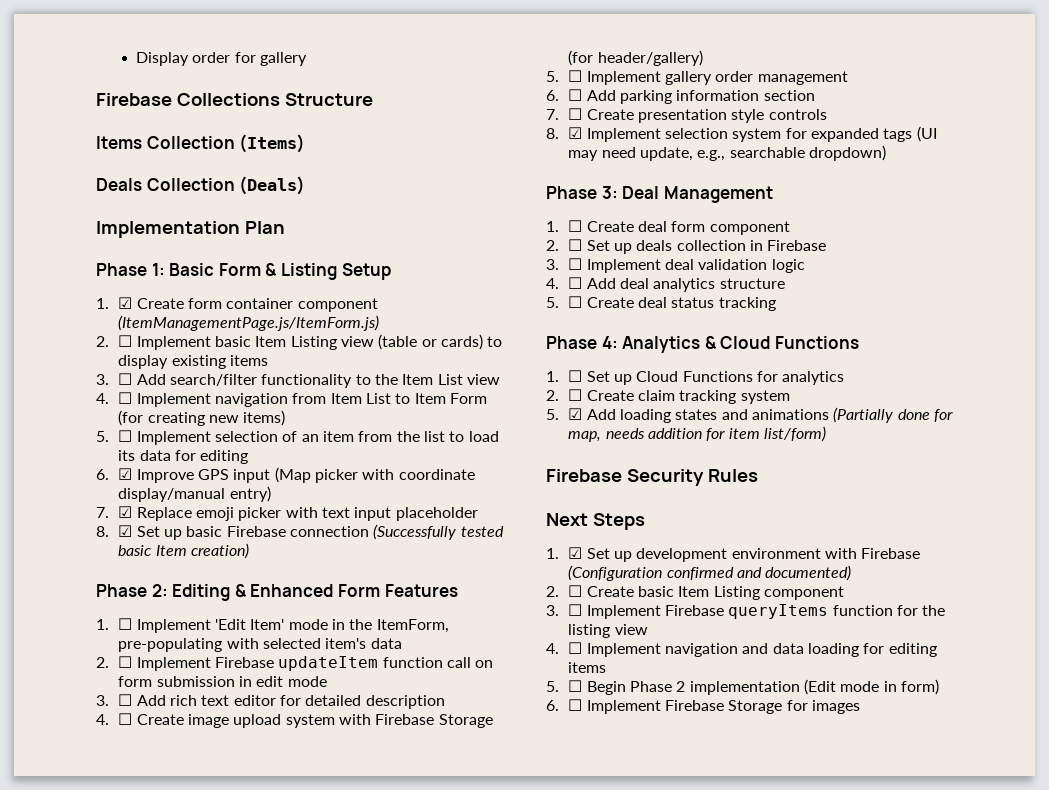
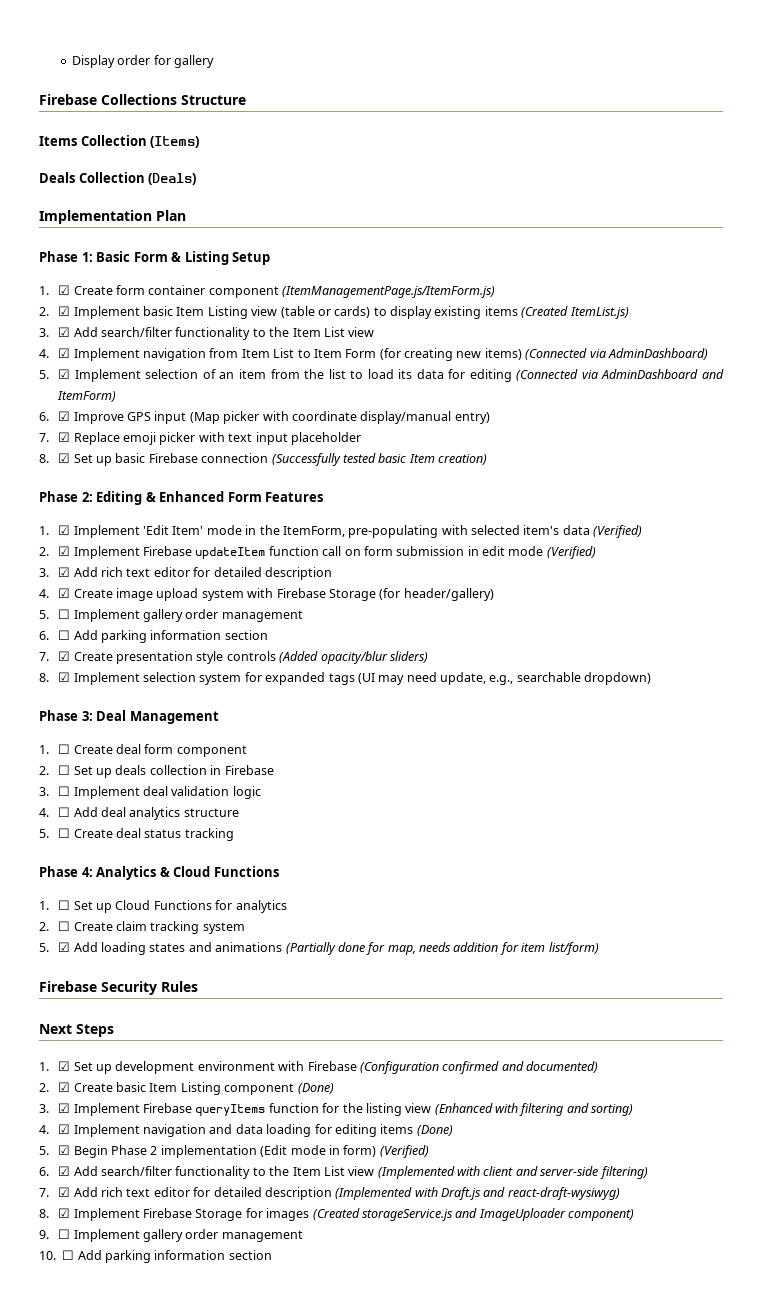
- 2. ☐ Implement basic Item Listing view (table or cards) to display existing items
- 3. ☐ Add search/filter functionality to the Item List view
+ 2. ☑ Implement basic Item Listing view (table or cards) to display existing items (Created ItemList.js)
+ 3. ☑ Add search/filter functionality to the Item List view
- 4. ☐ Implement navigation from Item List to Item Form (for creating new items)
- 5. ☐ Implement selection of an item from the list to load its data for editing
+ 4. ☑ Implement navigation from Item List to Item Form (for creating new items) (Connected via AdminDashboard)
+ 5. ☑ Implement selection of an item from the list to load its data for editing (Connected via AdminDashboard and ItemForm)
- 1. ☐ Implement 'Edit Item' mode in the ItemForm, pre-populating with selected item's data
- 2. ☐ Implement Firebase updateItem function call on form submission in edit mode
- 3. ☐ Add rich text editor for detailed description
+ 1. ☑ Implement 'Edit Item' mode in the ItemForm, pre-populating with selected item's data (Verified)
+ 2. ☑ Implement Firebase updateItem function call on form submission in edit mode (Verified)
+ 3. ☑ Add rich text editor for detailed description
- 4. ☐ Create image upload system with Firebase Storage (for header/gallery)
+ 4. ☑ Create image upload system with Firebase Storage (for header/gallery)
- 7. ☐ Create presentation style controls
+ 7. ☑ Create presentation style controls (Added opacity/blur sliders)
- 2. ☐ Create basic Item Listing component
- 3. ☐ Implement Firebase queryItems function for the listing view
- 4. ☐ Implement navigation and data loading for editing items
- 5. ☐ Begin Phase 2 implementation (Edit mode in form)
- 6. ☐ Implement Firebase Storage for images
+ 2. ☑ Create basic Item Listing component (Done)
+ 3. ☑ Implement Firebase queryItems function for the listing view (Enhanced with filtering and sorting)
+ 4. ☑ Implement navigation and data loading for editing items (Done)
+ 5. ☑ Begin Phase 2 implementation (Edit mode in form) (Verified)
+ 6. ☑ Add search/filter functionality to the Item List view (Implemented with client and server-side filtering)
+ 7. ☑ Add rich text editor for detailed description (Implemented with Draft.js and react-draft-wysiwyg)
+ 8. ☑ Implement Firebase Storage for images (Created storageService.js and ImageUploader component)
+ 9. ☐ Implement gallery order management
+ 10. ☐ Add parking information section

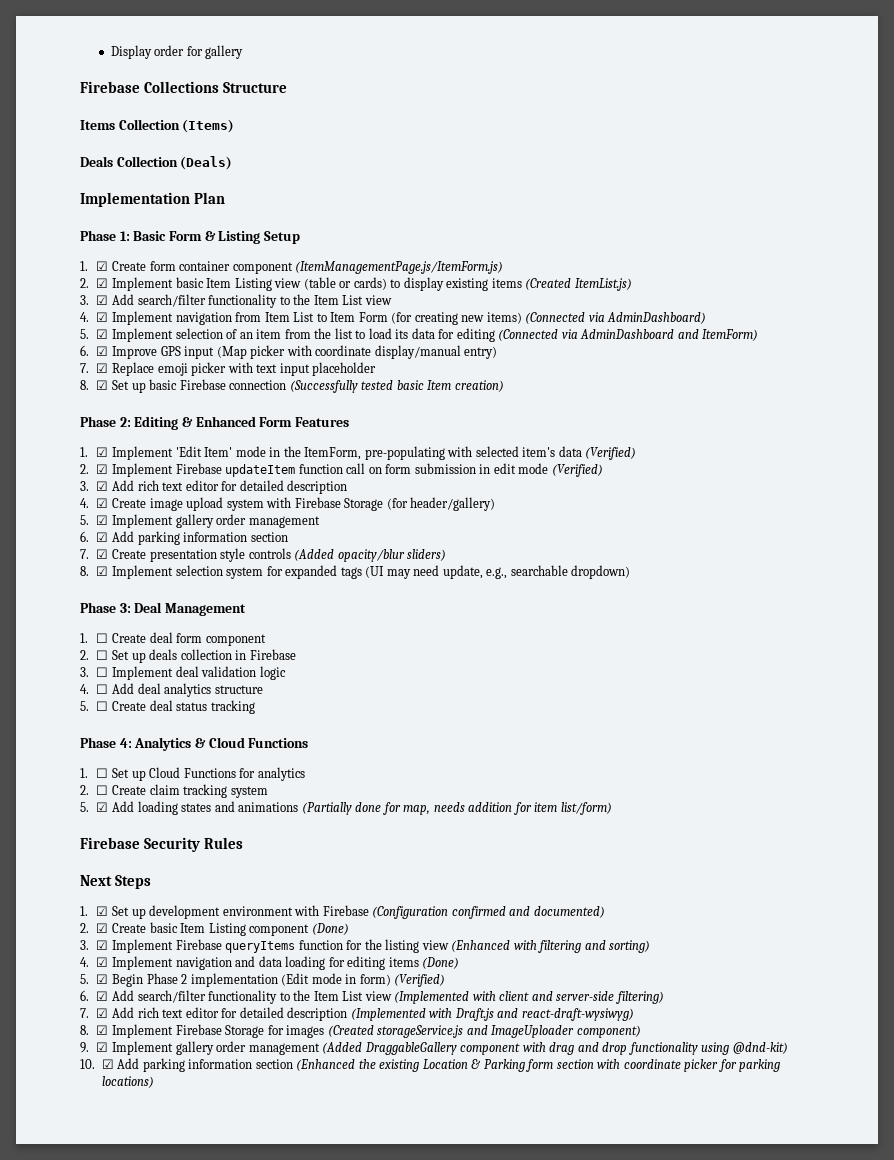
- 5. ☐ Implement gallery order management
+ 5. ☑ Implement gallery order management
- 6. ☐ Add parking information section
+ 6. ☑ Add parking information section
- 9. ☐ Implement gallery order management
+ 9. ☑ Implement gallery order management (Added DraggableGallery component with drag and drop functionality using @dnd-kit)
- 10. ☐ Add parking information section
+ 10. ☑ Add parking information section (Enhanced the existing Location & Parking form section with coordinate picker for parking locations)

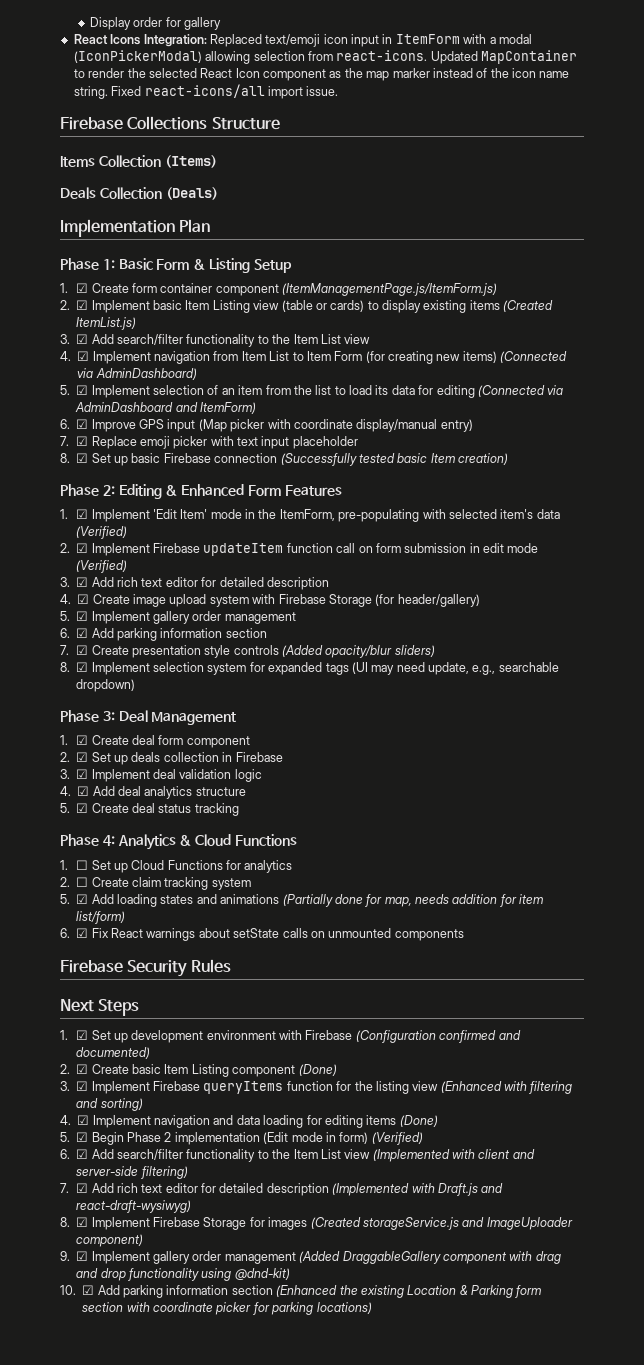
+ React Icons Integration: Replaced text/emoji icon input in ItemForm with a modal (IconPickerModal) allowing selection from react-icons. Updated MapContainer to render the selected React Icon component as the map marker instead of the icon name string. Fixed react-icons/all import issue.
- 1. ☐ Create deal form component
+ 1. ☑ Create deal form component
- 2. ☐ Set up deals collection in Firebase
+ 2. ☑ Set up deals collection in Firebase
- 3. ☐ Implement deal validation logic
+ 3. ☑ Implement deal validation logic
- 4. ☐ Add deal analytics structure
+ 4. ☑ Add deal analytics structure
- 5. ☐ Create deal status tracking
+ 5. ☑ Create deal status tracking
+ 6. ☑ Fix React warnings about setState calls on unmounted components

